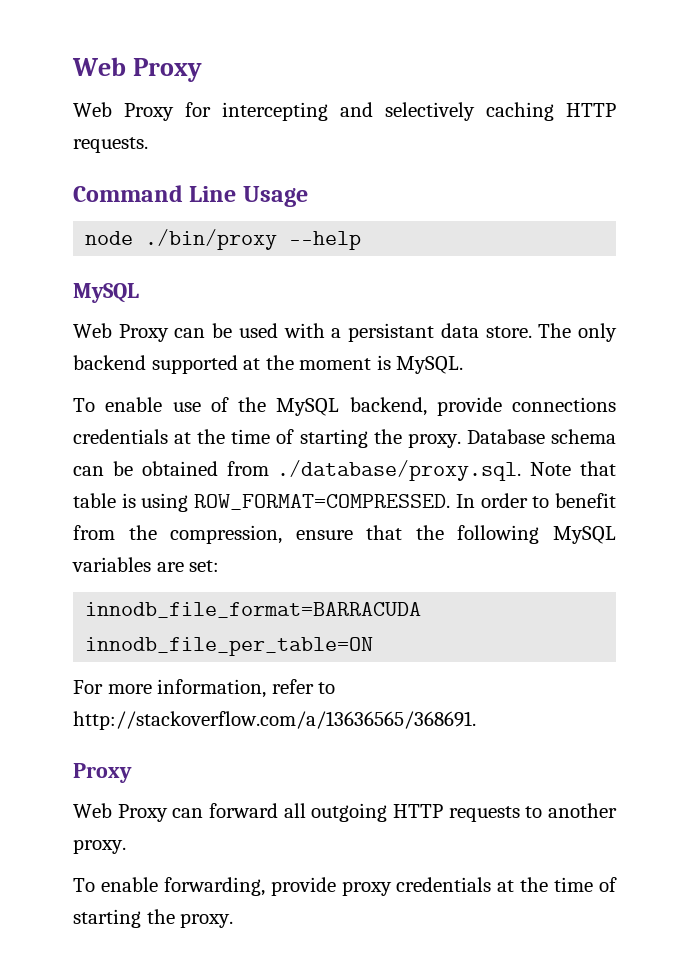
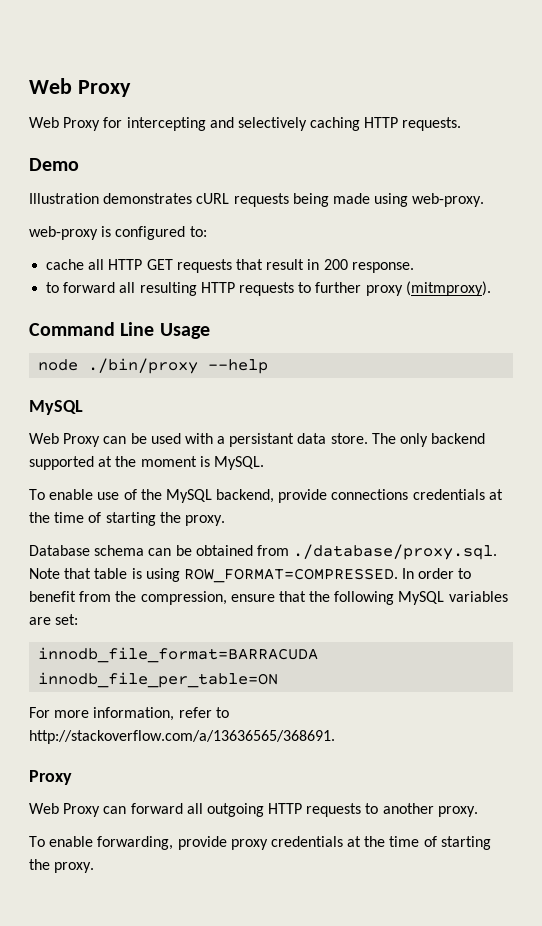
+ Demo
+ Illustration demonstrates cURL requests being made using web-proxy.
+ web-proxy is configured to:
+ cache all HTTP GET requests that result in 200 response.
+ to forward all resulting HTTP requests to further proxy (mitmproxy).
- To enable use of the MySQL backend, provide connections credentials at the time of starting the proxy. Database schema can be obtained from ./database/proxy.sql. Note that table is using ROW_FORMAT=COMPRESSED.
+ To enable use of the MySQL backend, provide connections credentials at the time of starting the proxy.
+ Database schema can be obtained from ./database/proxy.sql. Note that table is using ROW_FORMAT=COMPRESSED.

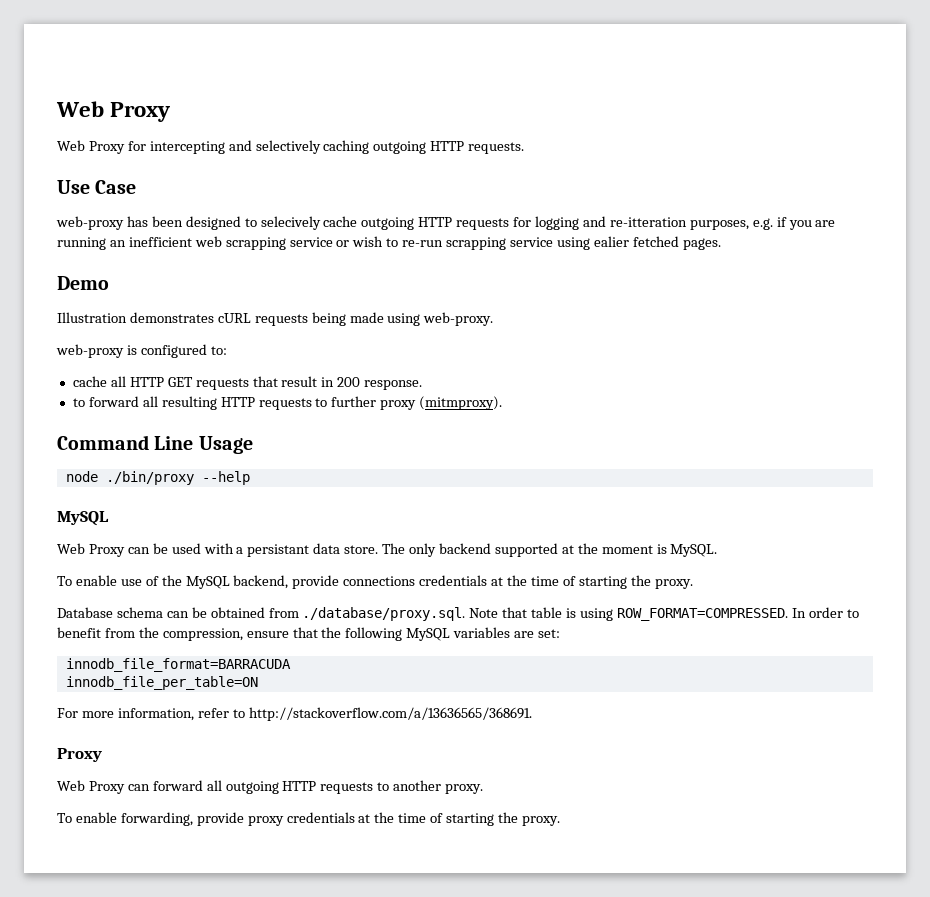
- Web Proxy for intercepting and selectively caching HTTP requests.
+ Web Proxy for intercepting and selectively caching outgoing HTTP requests.
+ Use Case
+ web-proxy has been designed to selecively cache outgoing HTTP requests for logging and re-itteration purposes, e.g. if you are running an inefficient web scrapping service or wish to re-run scrapping service using ealier fetched pages.

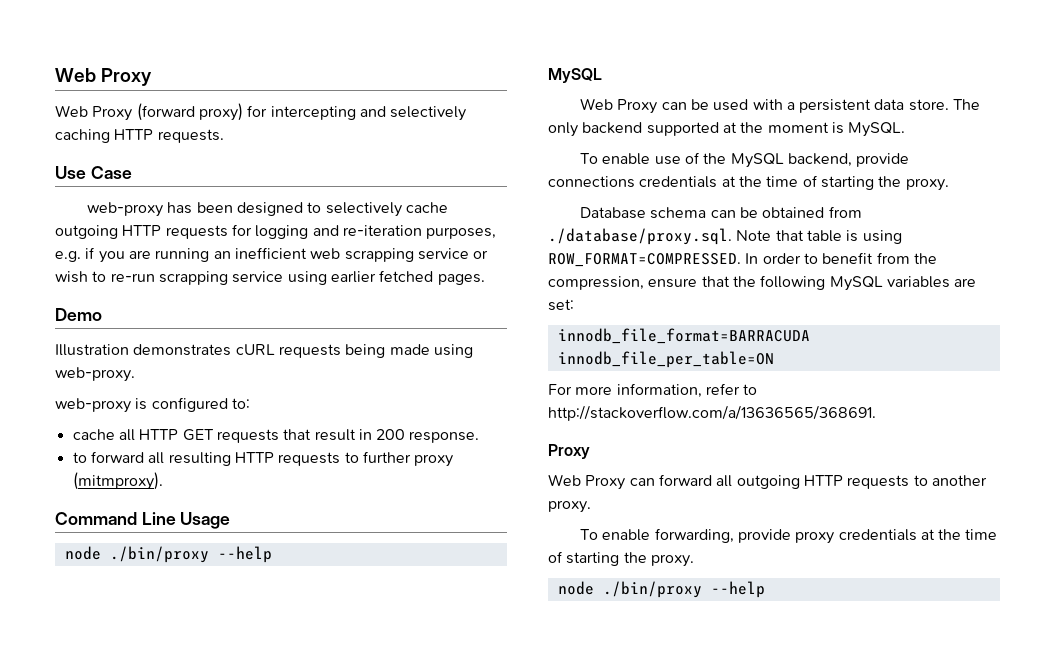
- Web Proxy for intercepting and selectively caching outgoing HTTP requests.
+ Web Proxy (forward proxy) for intercepting and selectively caching HTTP requests.
- web-proxy has been designed to selecively cache outgoing HTTP requests for logging and re-itteration purposes, e.g. if you are running an inefficient web scrapping service or wish to re-run scrapping service using ealier fetched pages.
+ web-proxy has been designed to selectively cache outgoing HTTP requests for logging and re-iteration purposes, e.g. if you are running an inefficient web scrapping service or wish to re-run scrapping service using earlier fetched pages.
- Web Proxy can be used with a persistant data store.
+ Web Proxy can be used with a persistent data store.
  To enable forwarding, provide proxy credentials at the time of starting the proxy.
+ node ./bin/proxy --help

